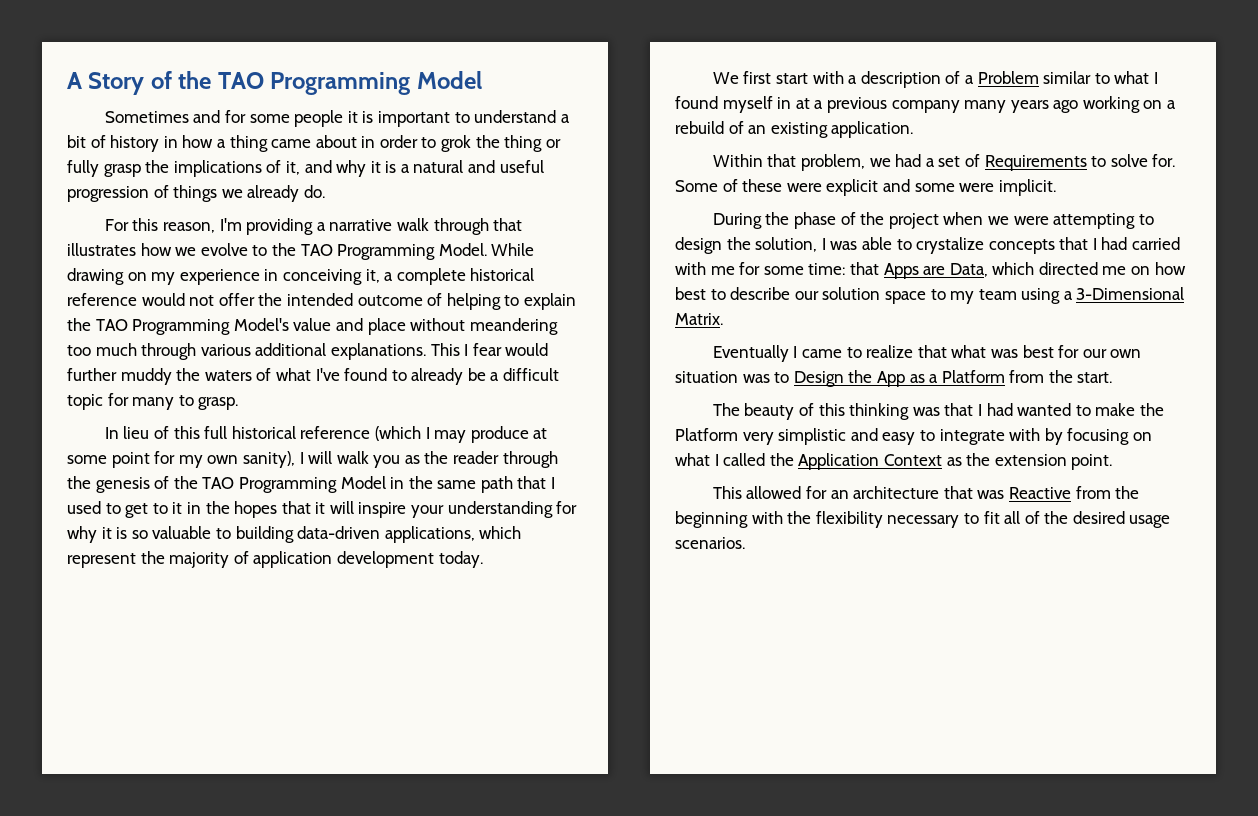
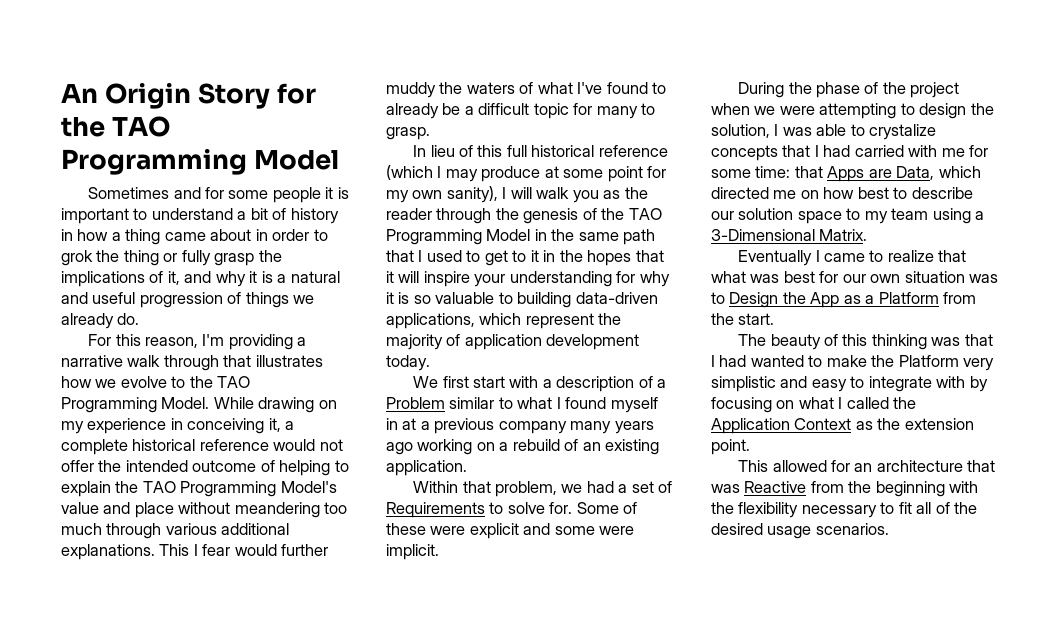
- A Story of the TAO Programming Model
+ An Origin Story for the TAO Programming Model

